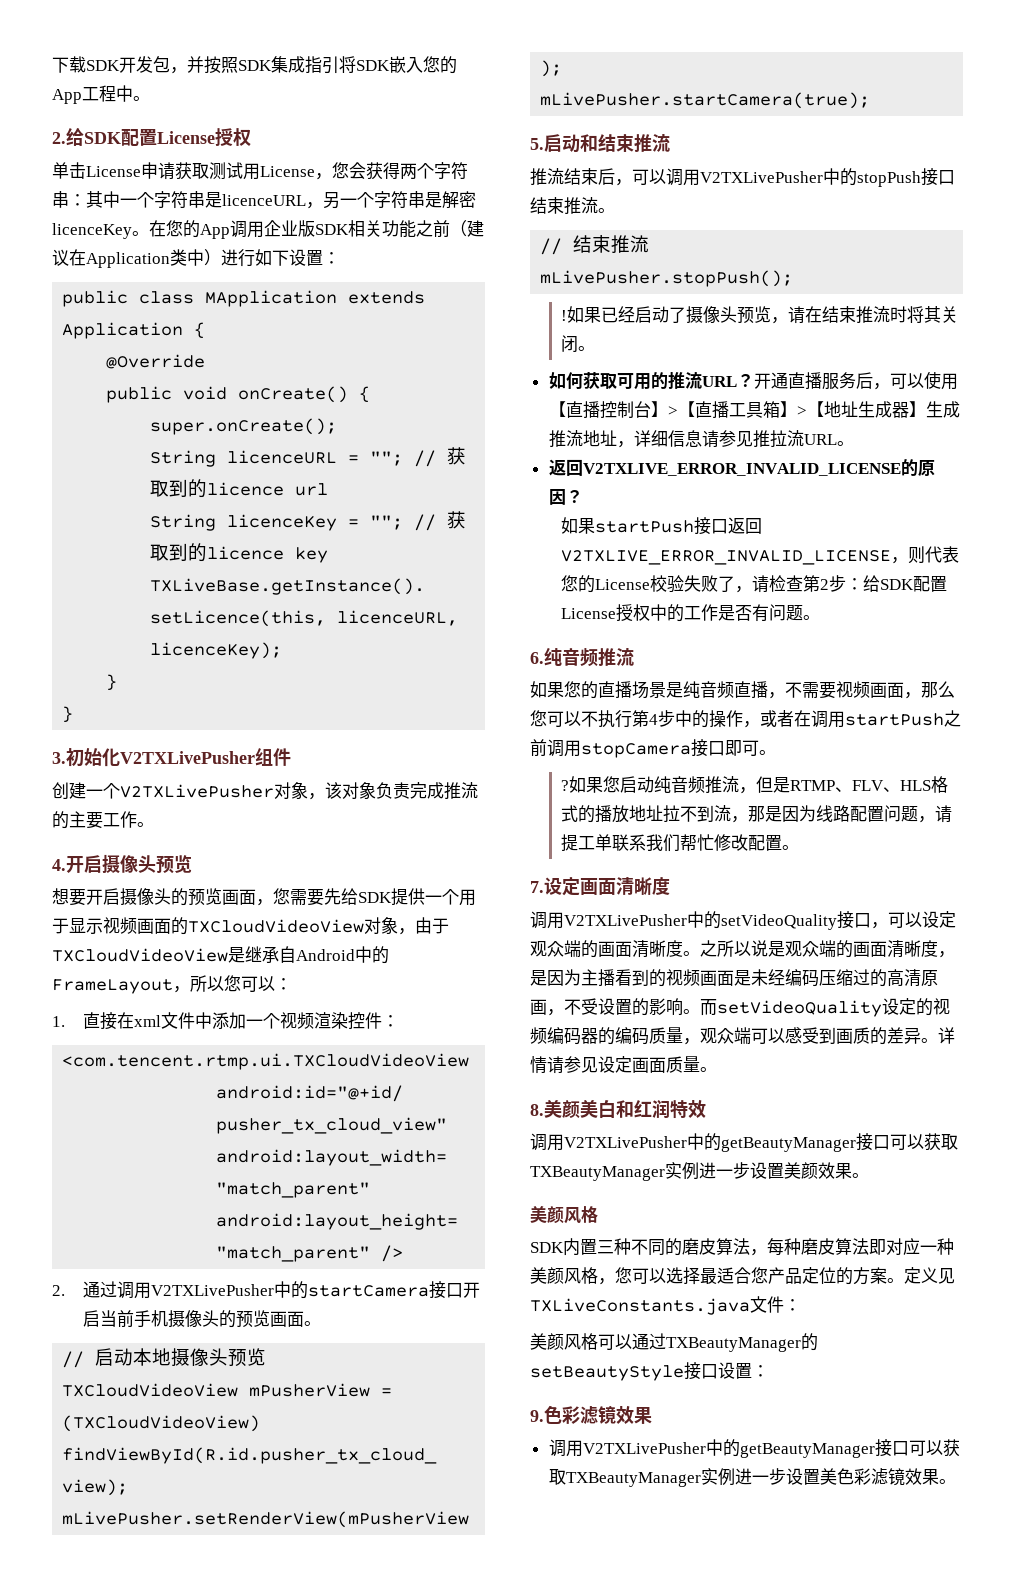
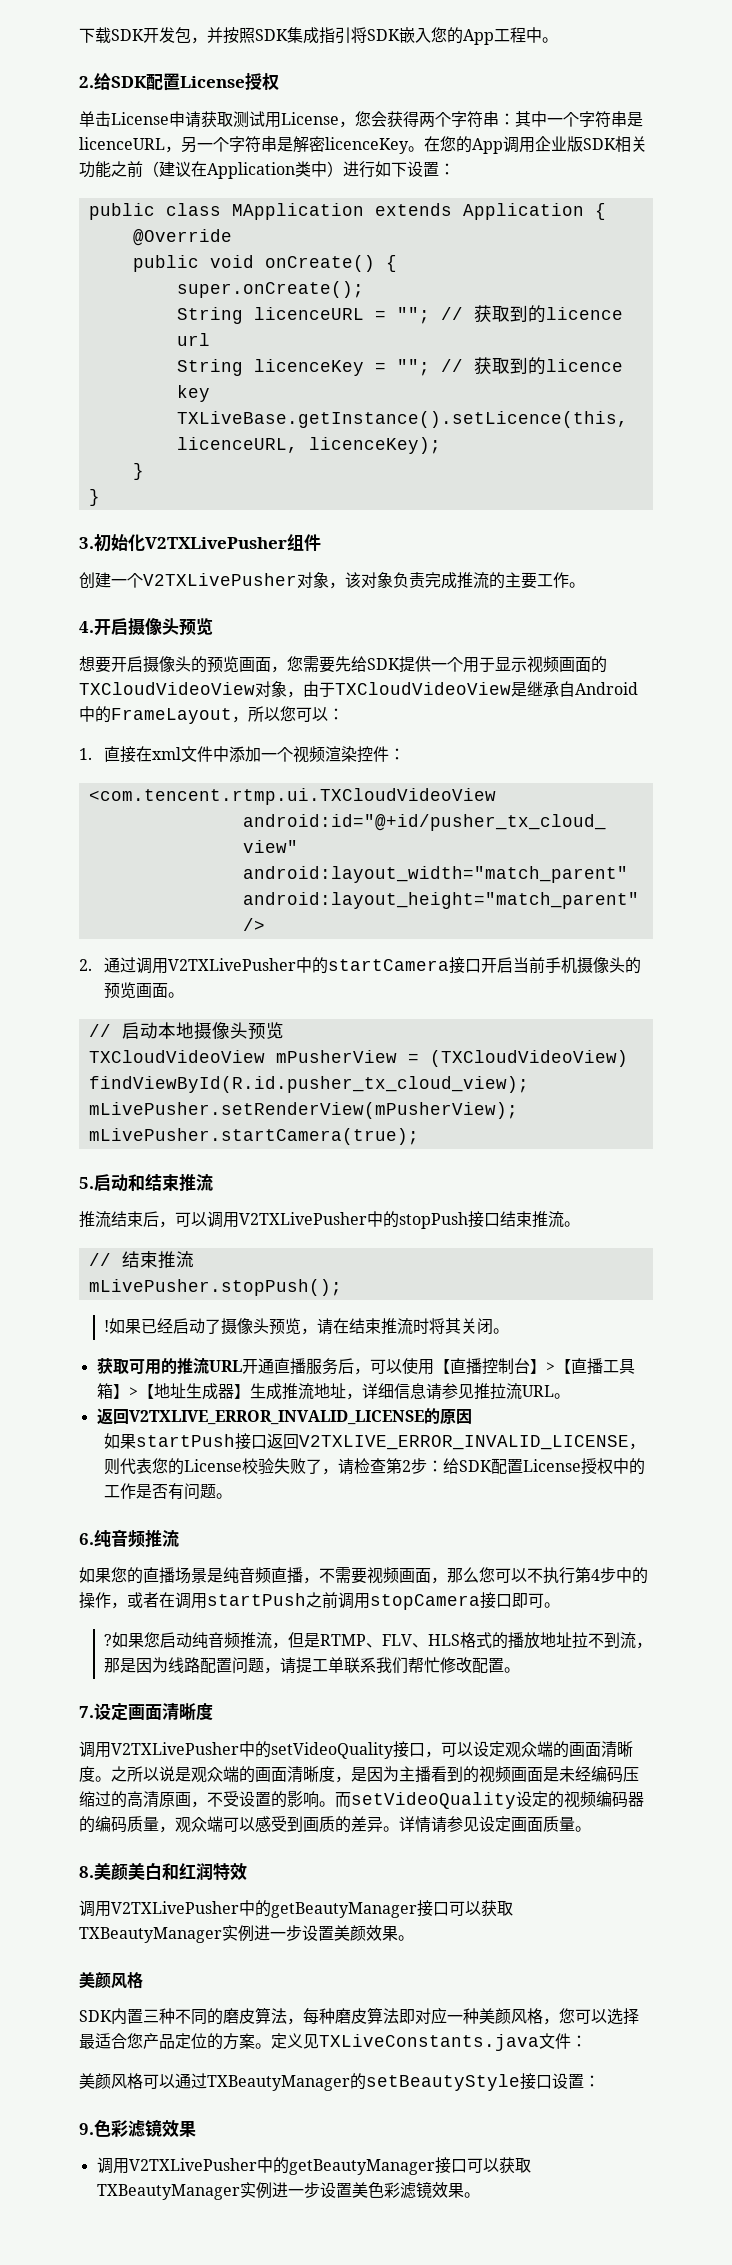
- 如何获取可用的推流URL？开通直播服务后，可以使用【直播控制台】>【直播工具箱】>【地址生成器】生成推流地址，详细信息请参见推拉流URL。
+ 获取可用的推流URL开通直播服务后，可以使用【直播控制台】>【直播工具箱】>【地址生成器】生成推流地址，详细信息请参见推拉流URL。
- 返回V2TXLIVE_ERROR_INVALID_LICENSE的原因？
+ 返回V2TXLIVE_ERROR_INVALID_LICENSE的原因

